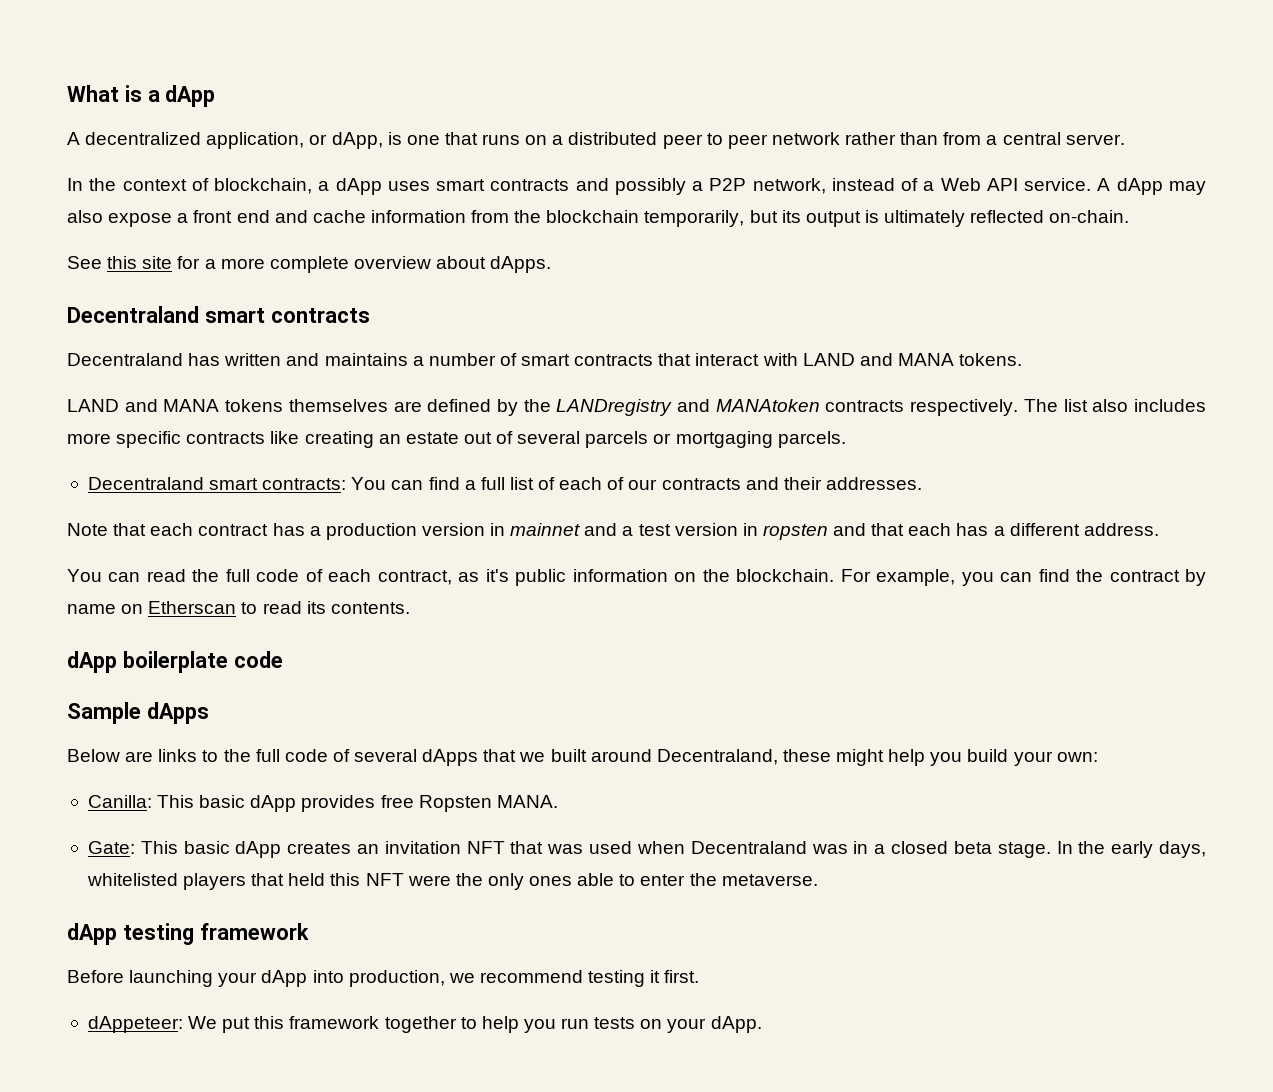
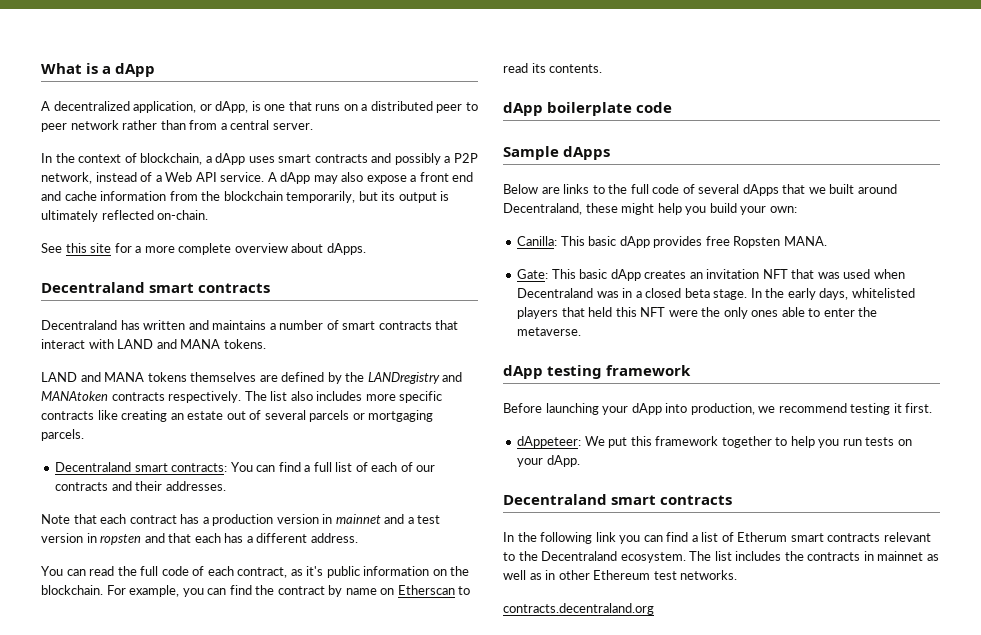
  dAppeteer: We put this framework together to help you run tests on your dApp.
+ Decentraland smart contracts
+ In the following link you can find a list of Etherum smart contracts relevant to the Decentraland ecosystem. The list includes the contracts in mainnet as well as in other Ethereum test networks.
+ contracts.decentraland.org

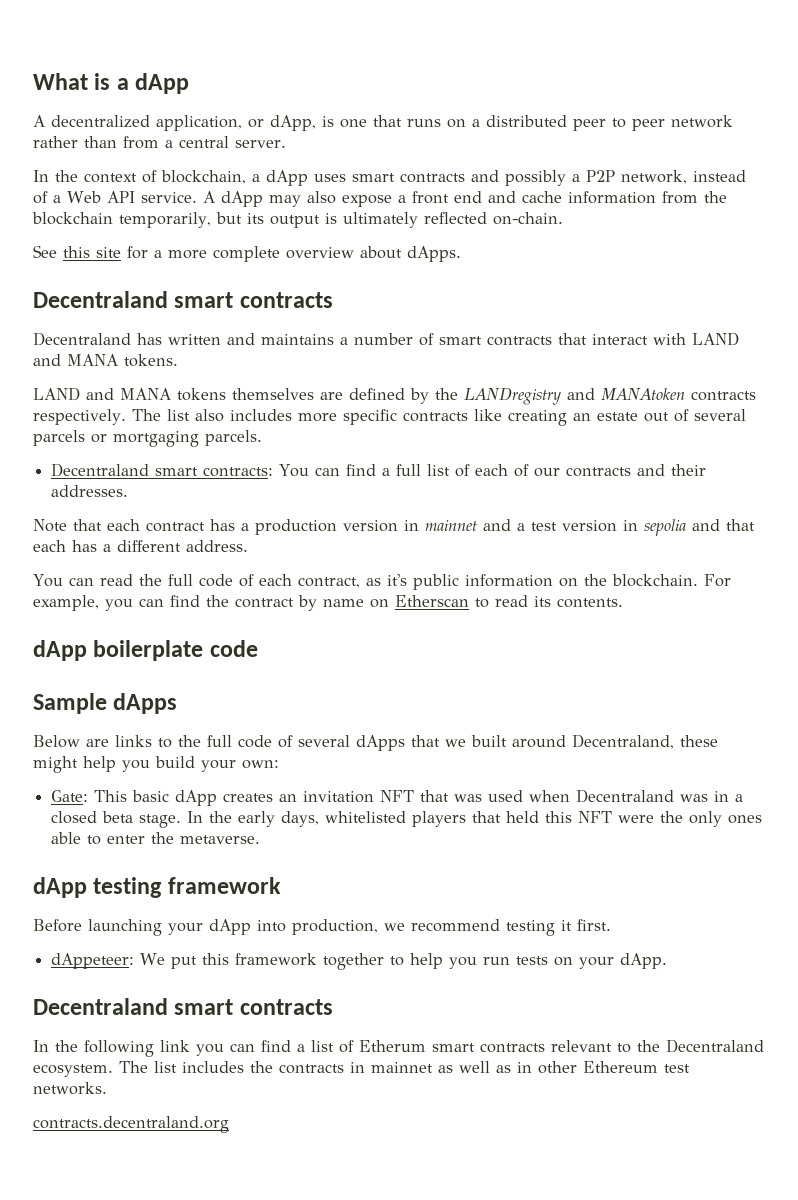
- Note that each contract has a production version in mainnet and a test version in ropsten and that each has a different address.
+ Note that each contract has a production version in mainnet and a test version in sepolia and that each has a different address.
- Canilla: This basic dApp provides free Ropsten MANA.

